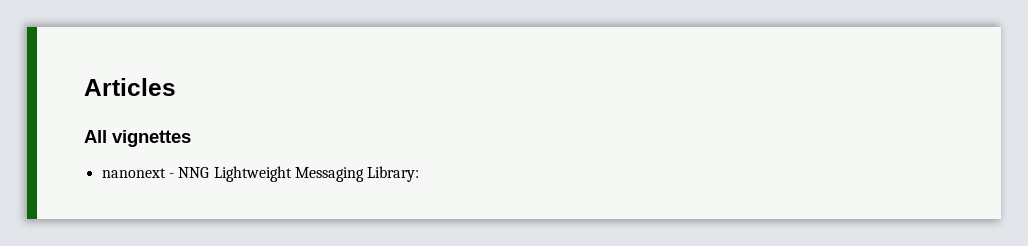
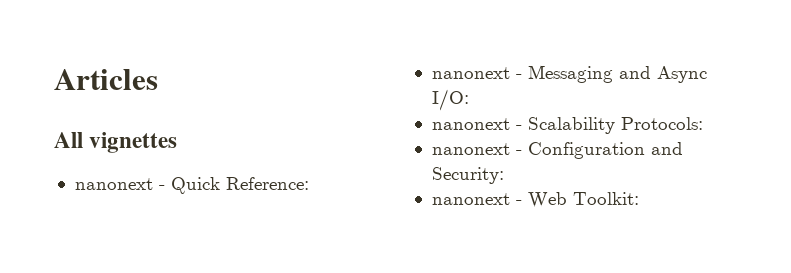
- nanonext - NNG Lightweight Messaging Library:
+ nanonext - Quick Reference:
+ nanonext - Messaging and Async I/O:
+ nanonext - Scalability Protocols:
+ nanonext - Configuration and Security:
+ nanonext - Web Toolkit:

